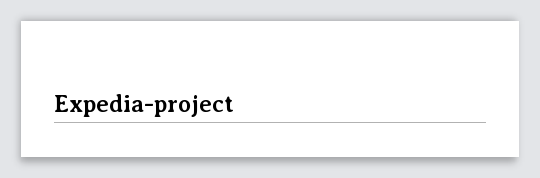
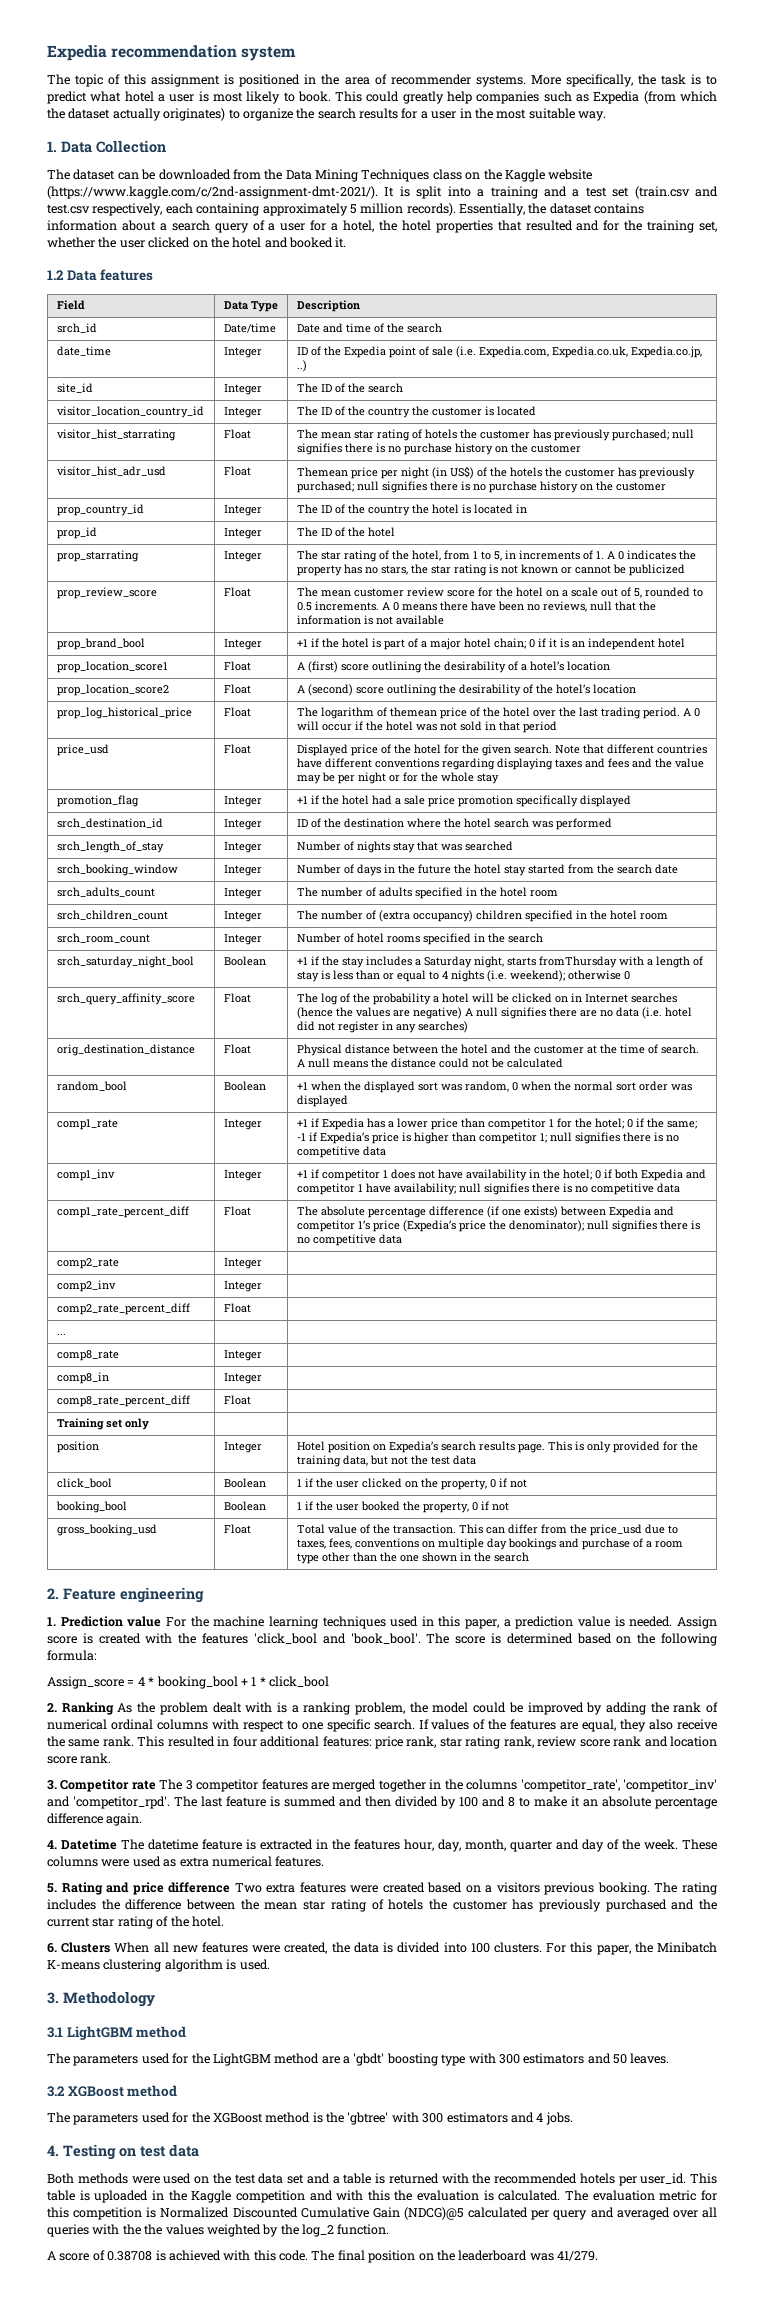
- Expedia-project
+ Expedia recommendation system
+ The topic of this assignment is positioned in the area of recommender systems. More specifically, the task is to predict what hotel a user is most likely to book. This could greatly help companies such as Expedia (from which the dataset actually originates) to organize the search results for a user in the most suitable way.
+ 1. Data Collection
+ The dataset can be downloaded from the Data Mining Techniques class on the Kaggle website (https://www.kaggle.com/c/2nd-assignment-dmt-2021/). It is split into a training and a test set (train.csv and test.csv respectively, each containing approximately 5 million records). Essentially, the dataset contains information about a search query of a user for a hotel, the hotel properties that resulted and for the training set, whether the user clicked on the hotel and booked it.
+ 1.2 Data features
+ Field | Data Type | Description
+ srch_id | Date/time | Date and time of the search
+ date_time | Integer | ID of the Expedia point of sale (i.e. Expedia.com, Expedia.co.uk, Expedia.co.jp, ..)
+ site_id | Integer | The ID of the search
+ visitor_location_country_id | Integer | The ID of the country the customer is located
+ visitor_hist_starrating | Float | The mean star rating of hotels the customer has previously purchased; null signifies there is no purchase history on the customer
+ visitor_hist_adr_usd | Float | Themean price per night (in US$) of the hotels the customer has previously purchased; null signifies there is no purchase history on the customer
+ prop_country_id | Integer | The ID of the country the hotel is located in
+ prop_id | Integer | The ID of the hotel
+ prop_starrating | Integer | The star rating of the hotel, from 1 to 5, in increments of 1. A 0 indicates the property has no stars, the star rating is not known or cannot be publicized
+ prop_review_score | Float | The mean customer review score for the hotel on a scale out of 5, rounded to 0.5 increments. A 0 means there have been no reviews, null that the information is not available
+ prop_brand_bool | Integer | +1 if the hotel is part of a major hotel chain; 0 if it is an independent hotel
+ prop_location_score1 | Float | A (first) score outlining the desirability of a hotel’s location
+ prop_location_score2 | Float | A (second) score outlining the desirability of the hotel’s location
+ prop_log_historical_price | Float | The logarithm of themean price of the hotel over the last trading period. A 0 will occur if the hotel was not sold in that period
+ price_usd | Float | Displayed price of the hotel for the given search. Note that different countries have different conventions regarding displaying taxes and fees and the value may be per night or for the whole stay
+ promotion_flag | Integer | +1 if the hotel had a sale price promotion specifically displayed
+ srch_destination_id | Integer | ID of the destination where the hotel search was performed
+ srch_length_of_stay | Integer | Number of nights stay that was searched
+ srch_booking_window | Integer | Number of days in the future the hotel stay started from the search date
+ srch_adults_count | Integer | The number of adults specified in the hotel room
+ srch_children_count | Integer | The number of (extra occupancy) children specified in the hotel room
+ srch_room_count | Integer | Number of hotel rooms specified in the search
+ srch_saturday_night_bool | Boolean | +1 if the stay includes a Saturday night, starts fromThursday with a length of stay is less than or equal to 4 nights (i.e. weekend); otherwise 0
+ srch_query_affinity_score | Float | The log of the probability a hotel will be clicked on in Internet searches (hence the values are negative) A null signifies there are no data (i.e. hotel did not register in any searches)
+ orig_destination_distance | Float | Physical distance between the hotel and the customer at the time of search. A null means the distance could not be calculated
+ random_bool | Boolean | +1 when the displayed sort was random, 0 when the normal sort order was displayed
+ comp1_rate | Integer | +1 if Expedia has a lower price than competitor 1 for the hotel; 0 if the same; -1 if Expedia’s price is higher than competitor 1; null signifies there is no competitive data
+ comp1_inv | Integer | +1 if competitor 1 does not have availability in the hotel; 0 if both Expedia and competitor 1 have availability; null signifies there is no competitive data
+ comp1_rate_percent_diff | Float | The absolute percentage difference (if one exists) between Expedia and competitor 1’s price (Expedia’s price the denominator); null signifies there is no competitive data
+ comp2_rate | Integer |
+ comp2_inv | Integer |
+ comp2_rate_percent_diff | Float |
+ ... | |
+ comp8_rate | Integer |
+ comp8_in | Integer |
+ comp8_rate_percent_diff | Float |
+ Training set only | |
+ position | Integer | Hotel position on Expedia’s search results page. This is only provided for the training data, but not the test data
+ click_bool | Boolean | 1 if the user clicked on the property, 0 if not
+ booking_bool | Boolean | 1 if the user booked the property, 0 if not
+ gross_booking_usd | Float | Total value of the transaction. This can differ from the price_usd due to taxes, fees, conventions on multiple day bookings and purchase of a room type other than the one shown in the search
+ 2. Feature engineering
+ 1. Prediction value For the machine learning techniques used in this paper, a prediction value is needed. Assign score is created with the features 'click_bool and 'book_bool'. The score is determined based on the following formula:
+ Assign_score = 4 * booking_bool + 1 * click_bool
+ 2. Ranking As the problem dealt with is a ranking problem, the model could be improved by adding the rank of numerical ordinal columns with respect to one specific search. If values of the features are equal, they also receive the same rank. This resulted in four additional features: price rank, star rating rank, review score rank and location score rank.
+ 3. Competitor rate The 3 competitor features are merged together in the columns 'competitor_rate', 'competitor_inv' and 'competitor_rpd'. The last feature is summed and then divided by 100 and 8 to make it an absolute percentage difference again.
+ 4. Datetime The datetime feature is extracted in the features hour, day, month, quarter and day of the week. These columns were used as extra numerical features.
+ 5. Rating and price difference Two extra features were created based on a visitors previous booking. The rating includes the difference between the mean star rating of hotels the customer has previously purchased and the current star rating of the hotel.
+ 6. Clusters When all new features were created, the data is divided into 100 clusters. For this paper, the Minibatch K-means clustering algorithm is used.
+ 3. Methodology
+ 3.1 LightGBM method
+ The parameters used for the LightGBM method are a 'gbdt' boosting type with 300 estimators and 50 leaves.
+ 3.2 XGBoost method
+ The parameters used for the XGBoost method is the 'gbtree' with 300 estimators and 4 jobs.
+ 4. Testing on test data
+ Both methods were used on the test data set and a table is returned with the recommended hotels per user_id. This table is uploaded in the Kaggle competition and with this the evaluation is calculated. The evaluation metric for this competition is Normalized Discounted Cumulative Gain (NDCG)@5 calculated per query and averaged over all queries with the the values weighted by the log_2 function.
+ A score of 0.38708 is achieved with this code. The final position on the leaderboard was 41/279.

